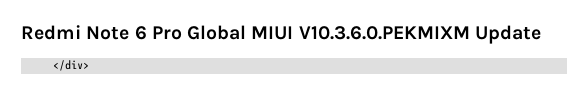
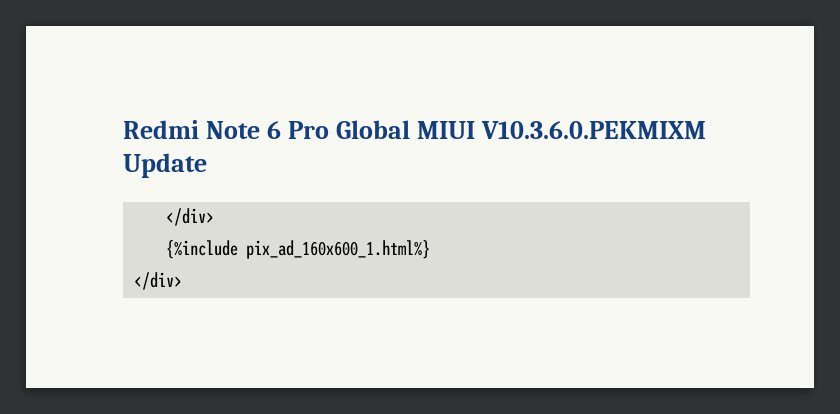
+ {%include pix_ad_160x600_1.html%}
+ </div>

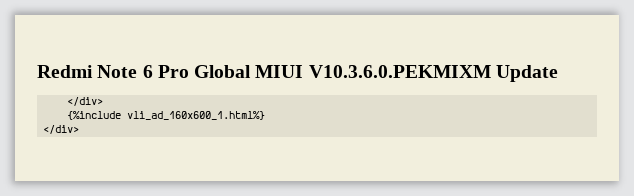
- {%include pix_ad_160x600_1.html%}
+ {%include vli_ad_160x600_1.html%}

